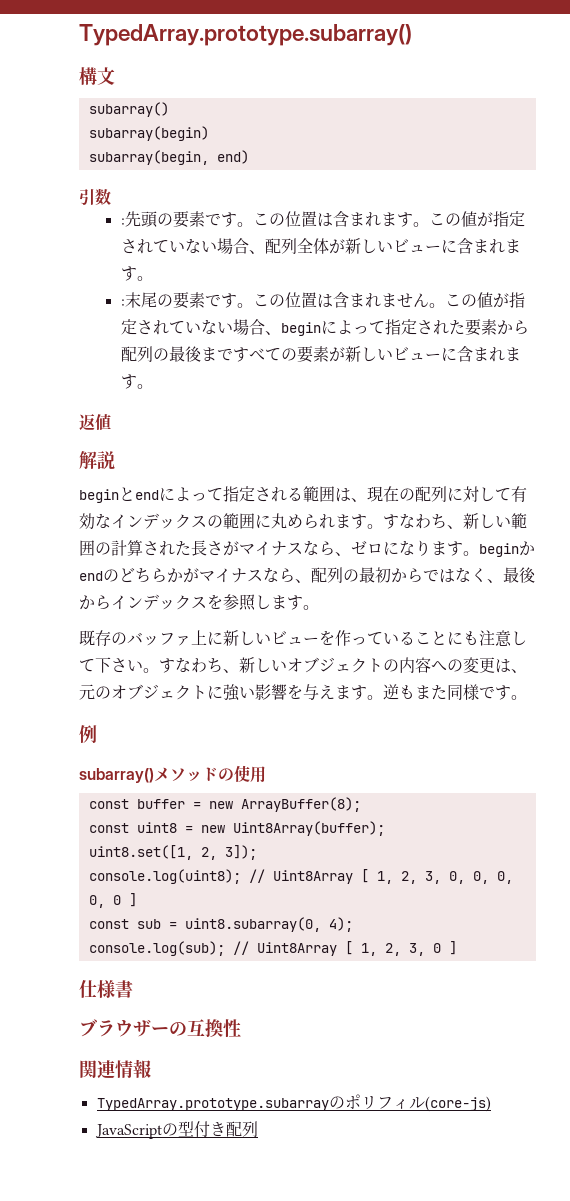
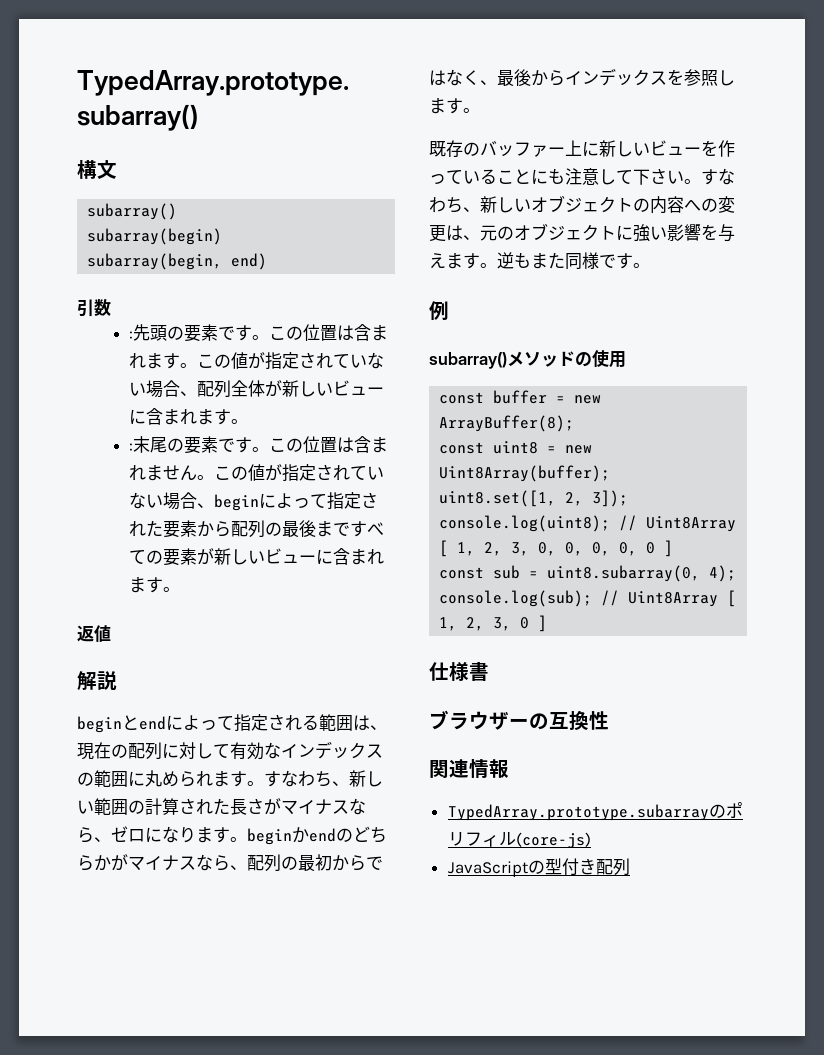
- 既存のバッファ上に新しいビューを作っていることにも注意して下さい。
+ 既存のバッファー上に新しいビューを作っていることにも注意して下さい。

